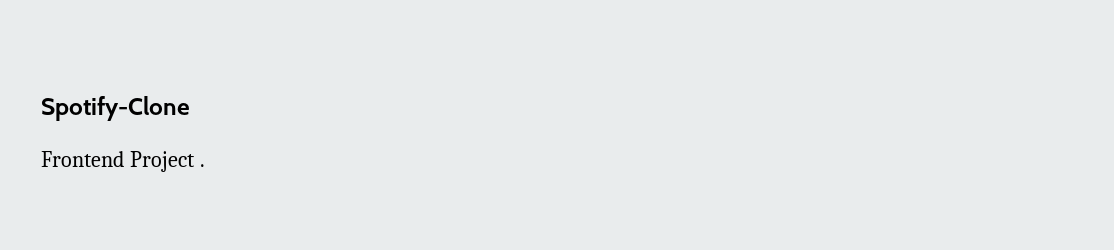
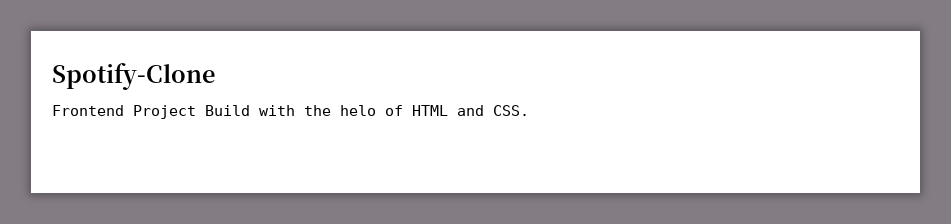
- Frontend Project .
+ Frontend Project Build with the helo of HTML and CSS.

